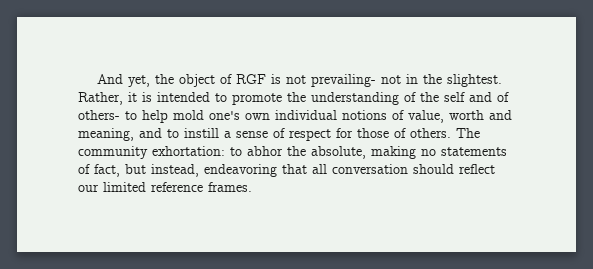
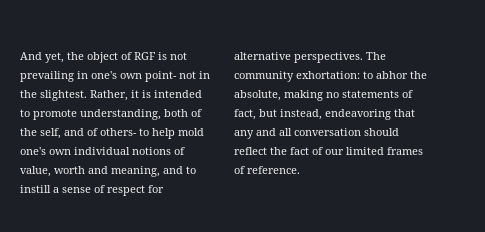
- And yet, the object of RGF is not prevailing- not in the slightest.
+ And yet, the object of RGF is not prevailing in one's own point- not in the slightest.
- Rather, it is intended to promote the understanding of the self and of others- to help mold one's own individual notions of value, worth and meaning, and to instill a sense of respect for those of others.
+ Rather, it is intended to promote understanding, both of the self, and of others- to help mold one's own individual notions of value, worth and meaning, and to instill a sense of respect for alternative perspectives.
- The community exhortation: to abhor the absolute, making no statements of fact, but instead, endeavoring that all conversation should reflect our limited reference frames.
+ The community exhortation: to abhor the absolute, making no statements of fact, but instead, endeavoring that any and all conversation should reflect the fact of our limited frames of reference.

